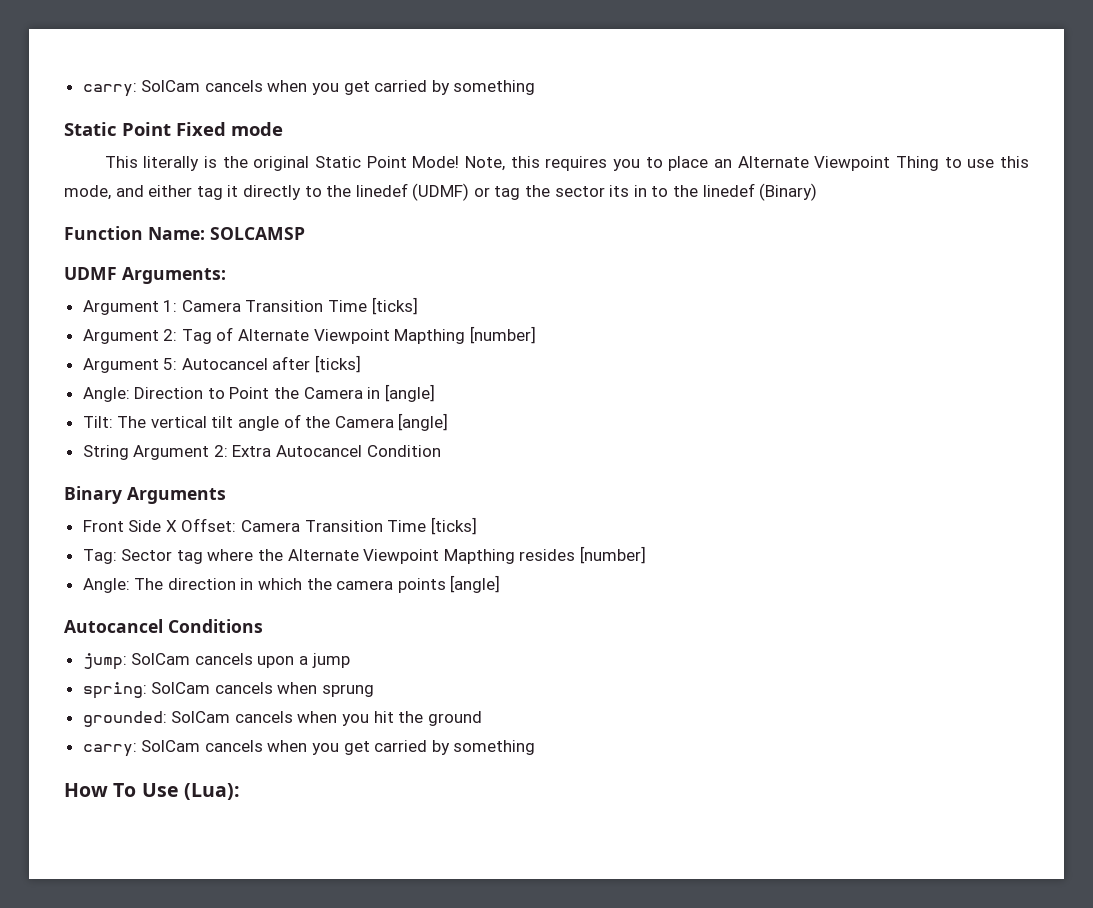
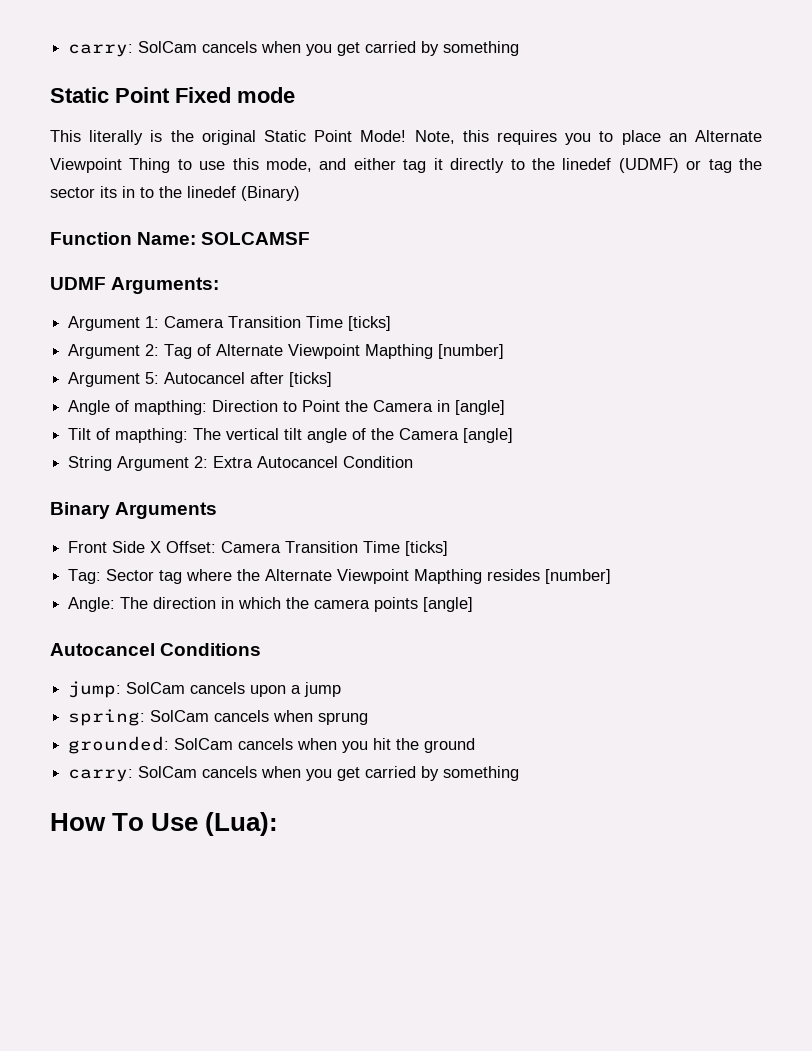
- Function Name: SOLCAMSP
+ Function Name: SOLCAMSF
- Angle: Direction to Point the Camera in [angle]
+ Angle of mapthing: Direction to Point the Camera in [angle]
- Tilt: The vertical tilt angle of the Camera [angle]
+ Tilt of mapthing: The vertical tilt angle of the Camera [angle]

